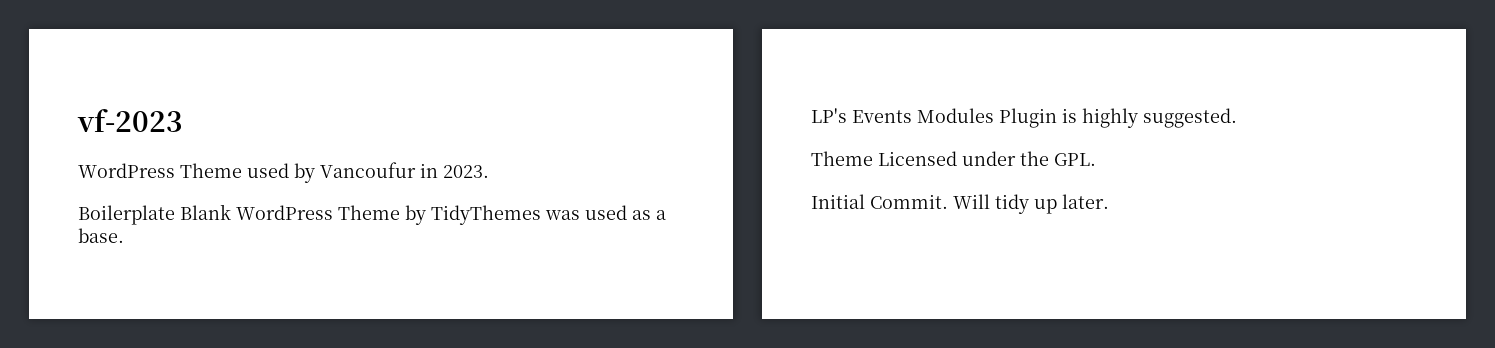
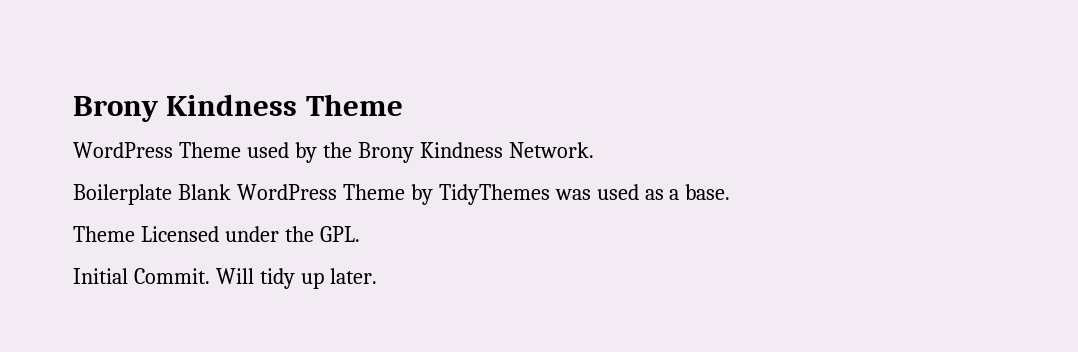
- vf-2023
+ Brony Kindness Theme
- WordPress Theme used by Vancoufur in 2023.
+ WordPress Theme used by the Brony Kindness Network.
- LP's Events Modules Plugin is highly suggested.

